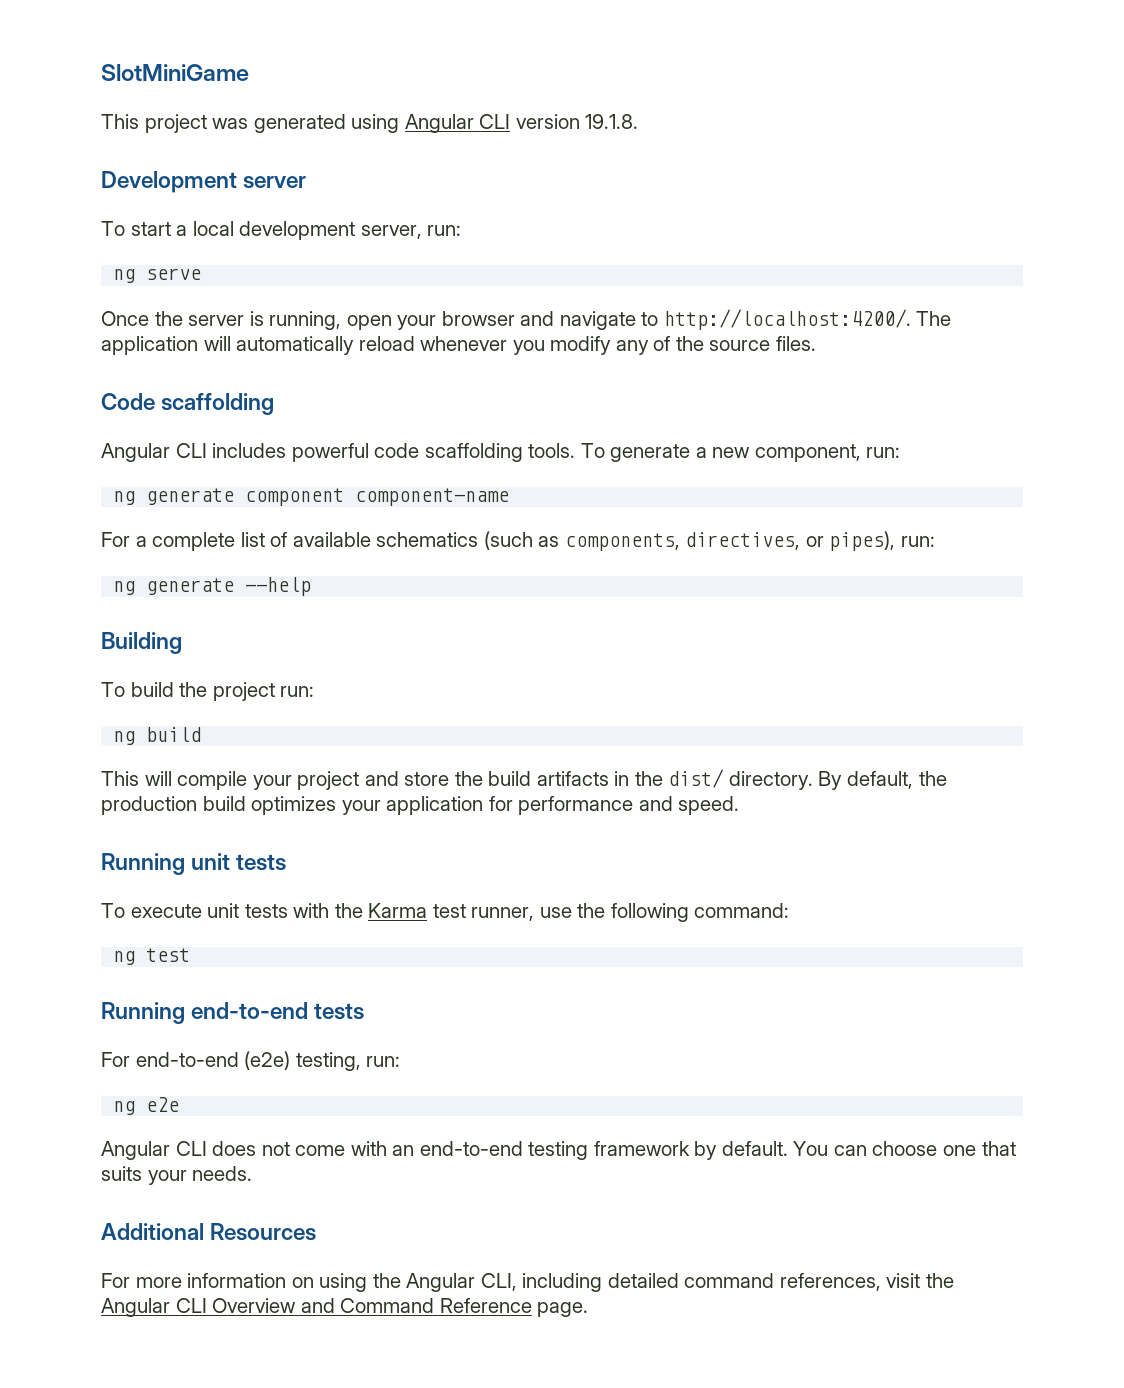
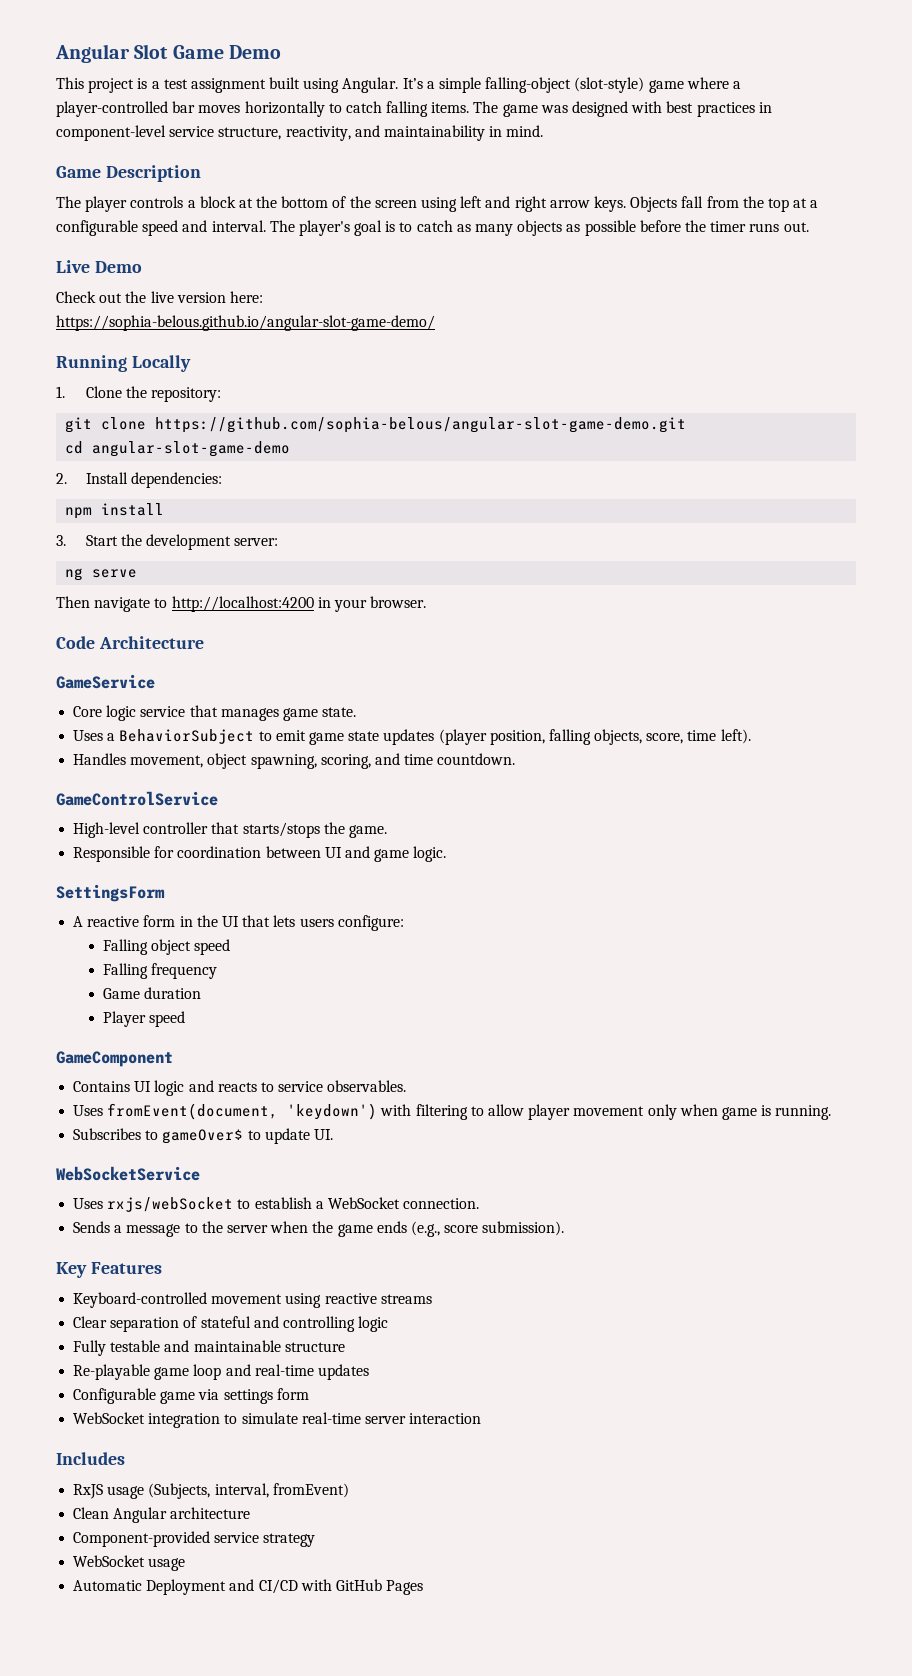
- SlotMiniGame
- This project was generated using Angular CLI version 19.1.8.
- Development server
- To start a local development server, run:
+ Angular Slot Game Demo
+ This project is a test assignment built using Angular. It’s a simple falling-object (slot-style) game where a player-controlled bar moves horizontally to catch falling items. The game was designed with best practices in component-level service structure, reactivity, and maintainability in mind.
+ Game Description
+ The player controls a block at the bottom of the screen using left and right arrow keys. Objects fall from the top at a configurable speed and interval. The player's goal is to catch as many objects as possible before the timer runs out.
+ Live Demo
+ Check out the live version here:
+ https://sophia-belous.github.io/angular-slot-game-demo/
+ Running Locally
+ 1. Clone the repository:
+ git clone https://github.com/sophia-belous/angular-slot-game-demo.git
+ cd angular-slot-game-demo
+ 2. Install dependencies:
+ npm install
+ 3. Start the development server:
  ng serve
- Once the server is running, open your browser and navigate to http://localhost:4200/. The application will automatically reload whenever you modify any of the source files.
- Code scaffolding
- Angular CLI includes powerful code scaffolding tools. To generate a new component, run:
- ng generate component component-name
- For a complete list of available schematics (such as components, directives, or pipes), run:
- ng generate --help
- Building
- To build the project run:
- ng build
- This will compile your project and store the build artifacts in the dist/ directory. By default, the production build optimizes your application for performance and speed.
- Running unit tests
- To execute unit tests with the Karma test runner, use the following command:
- ng test
- Running end-to-end tests
- For end-to-end (e2e) testing, run:
- ng e2e
- Angular CLI does not come with an end-to-end testing framework by default. You can choose one that suits your needs.
- Additional Resources
- For more information on using the Angular CLI, including detailed command references, visit the Angular CLI Overview and Command Reference page.
+ Then navigate to http://localhost:4200 in your browser.
+ Code Architecture
+ GameService
+ Core logic service that manages game state.
+ Uses a BehaviorSubject to emit game state updates (player position, falling objects, score, time left).
+ Handles movement, object spawning, scoring, and time countdown.
+ GameControlService
+ High-level controller that starts/stops the game.
+ Responsible for coordination between UI and game logic.
+ SettingsForm
+ A reactive form in the UI that lets users configure:
+ Falling object speed
+ Falling frequency
+ Game duration
+ Player speed
+ GameComponent
+ Contains UI logic and reacts to service observables.
+ Uses fromEvent(document, 'keydown') with filtering to allow player movement only when game is running.
+ Subscribes to gameOver$ to update UI.
+ WebSocketService
+ Uses rxjs/webSocket to establish a WebSocket connection.
+ Sends a message to the server when the game ends (e.g., score submission).
+ Key Features
+ Keyboard-controlled movement using reactive streams
+ Clear separation of stateful and controlling logic
+ Fully testable and maintainable structure
+ Re-playable game loop and real-time updates
+ Configurable game via settings form
+ WebSocket integration to simulate real-time server interaction
+ Includes
+ RxJS usage (Subjects, interval, fromEvent)
+ Clean Angular architecture
+ Component-provided service strategy
+ WebSocket usage
+ Automatic Deployment and CI/CD with GitHub Pages

